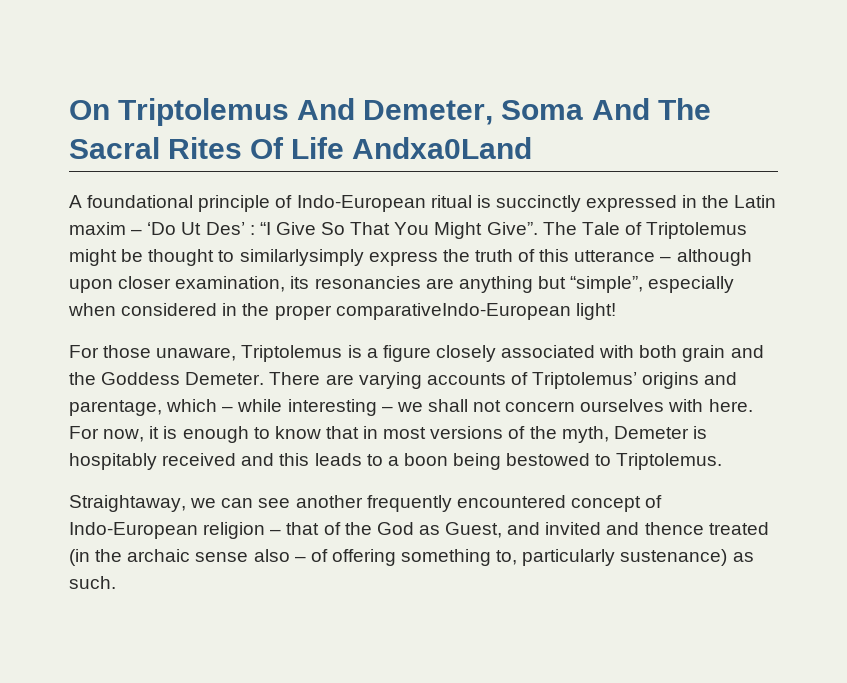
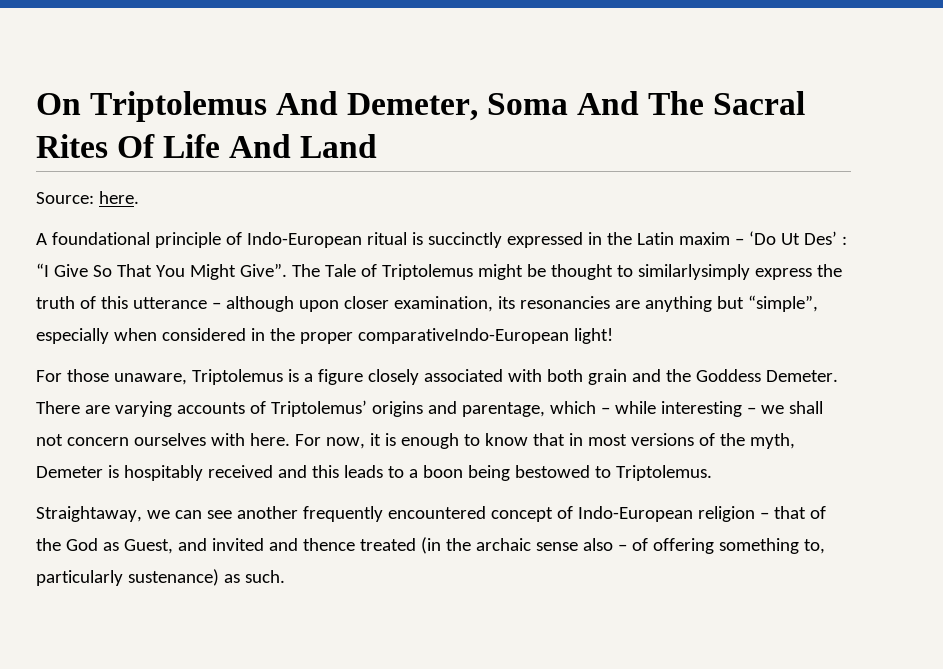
- On Triptolemus And Demeter, Soma And The Sacral Rites Of Life Andxa0Land
+ On Triptolemus And Demeter, Soma And The Sacral Rites Of Life And Land
+ Source: here.

